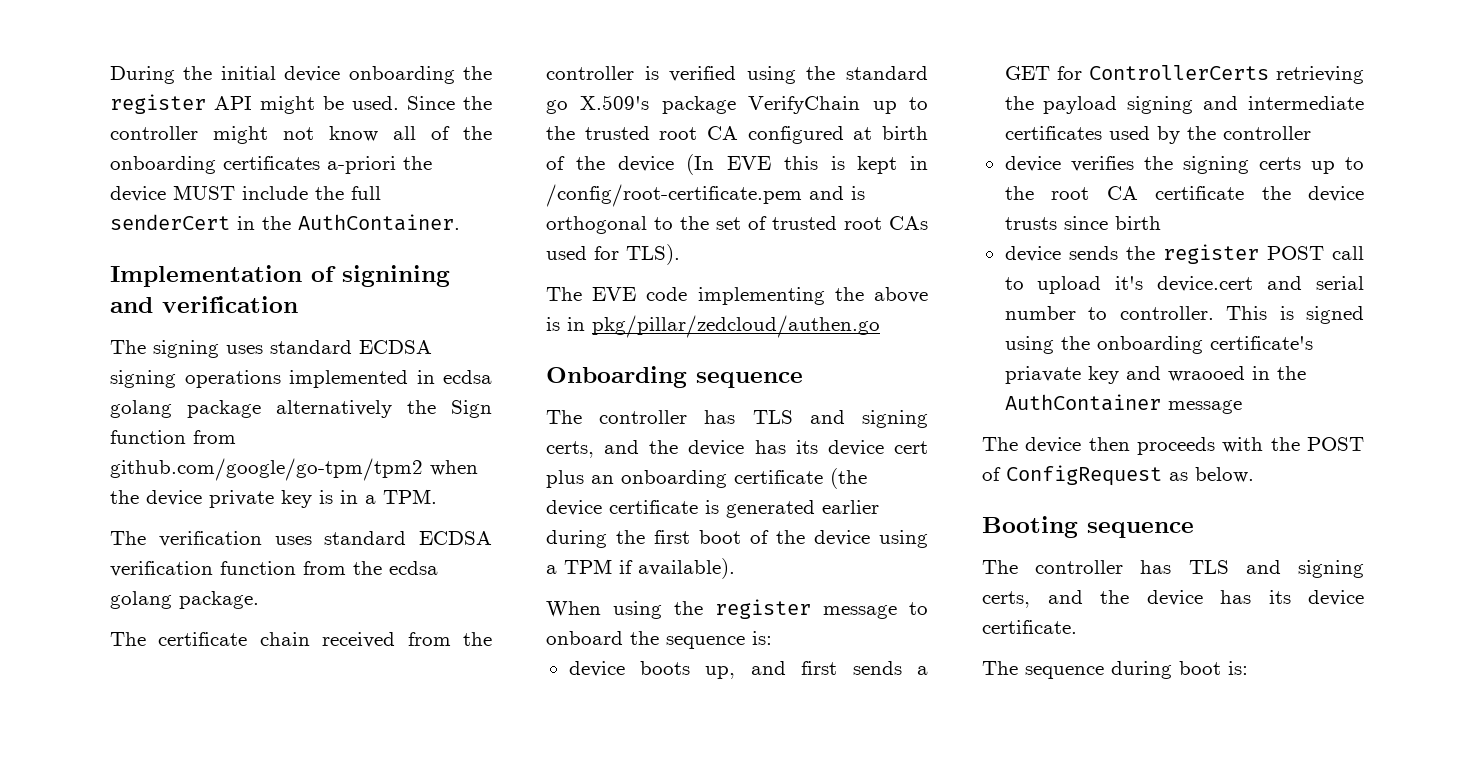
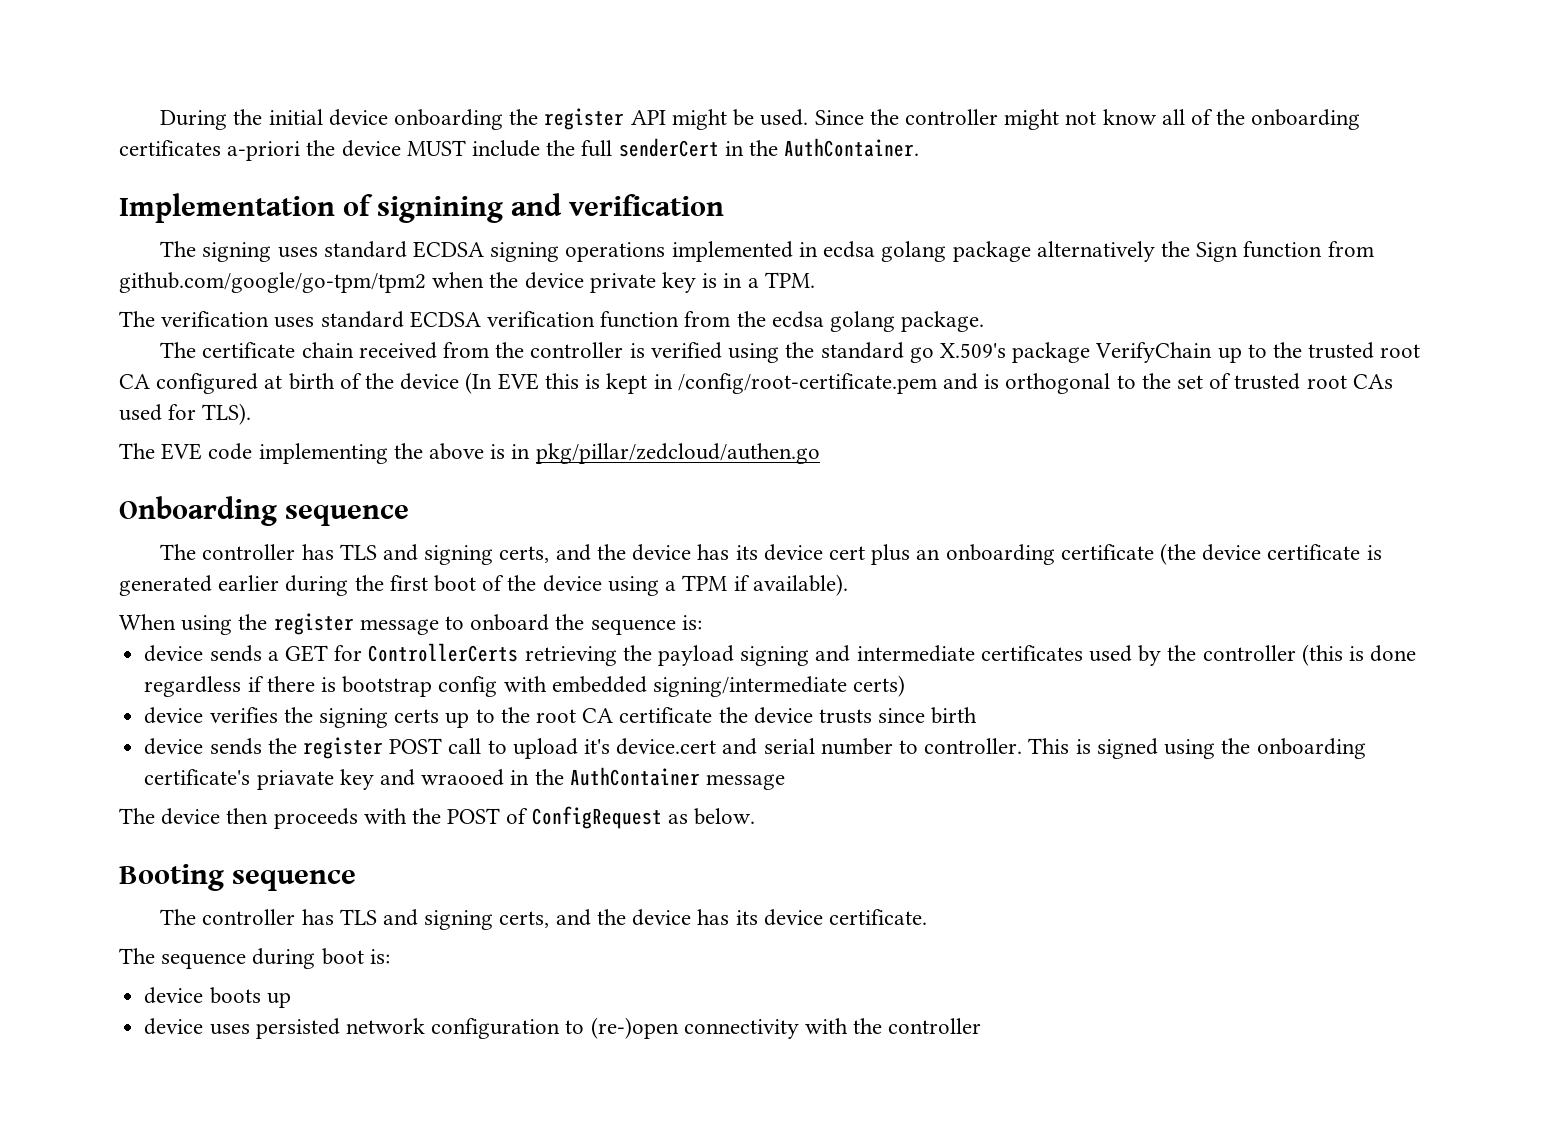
- device boots up, and first sends a GET for ControllerCerts retrieving the payload signing and intermediate certificates used by the controller
+ device sends a GET for ControllerCerts retrieving the payload signing and intermediate certificates used by the controller (this is done regardless if there is bootstrap config with embedded signing/intermediate certs)
+ device boots up
+ device uses persisted network configuration to (re-)open connectivity with the controller

